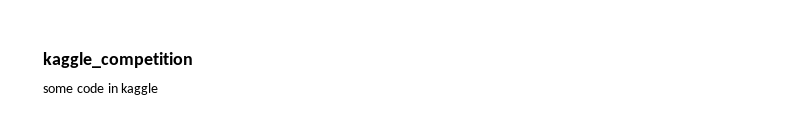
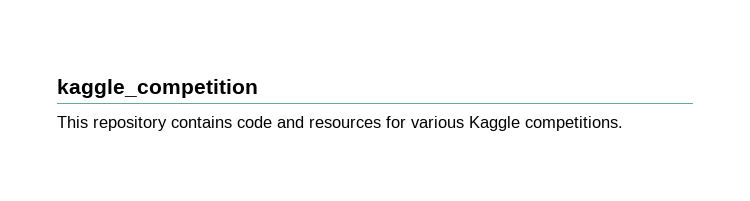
- some code in kaggle
+ This repository contains code and resources for various Kaggle competitions.

